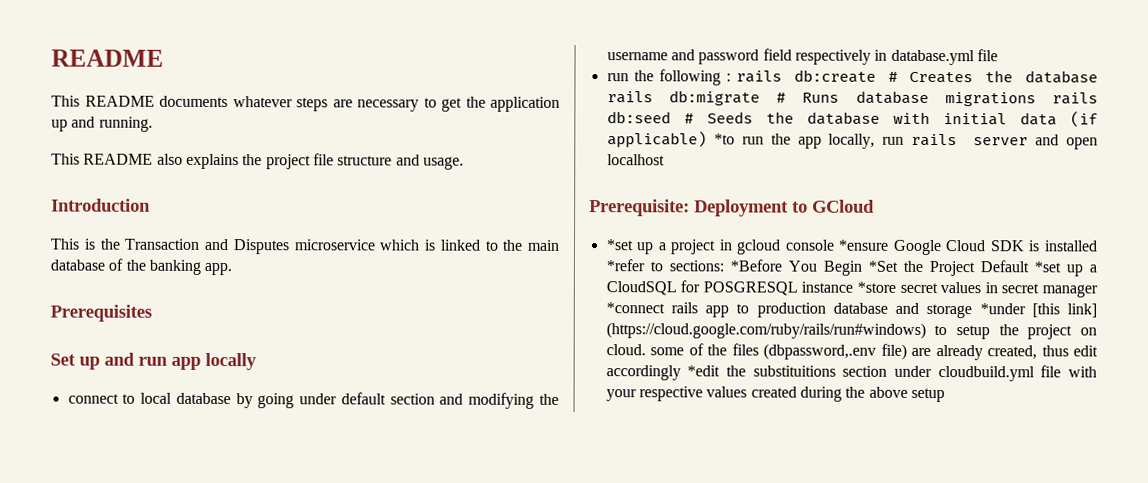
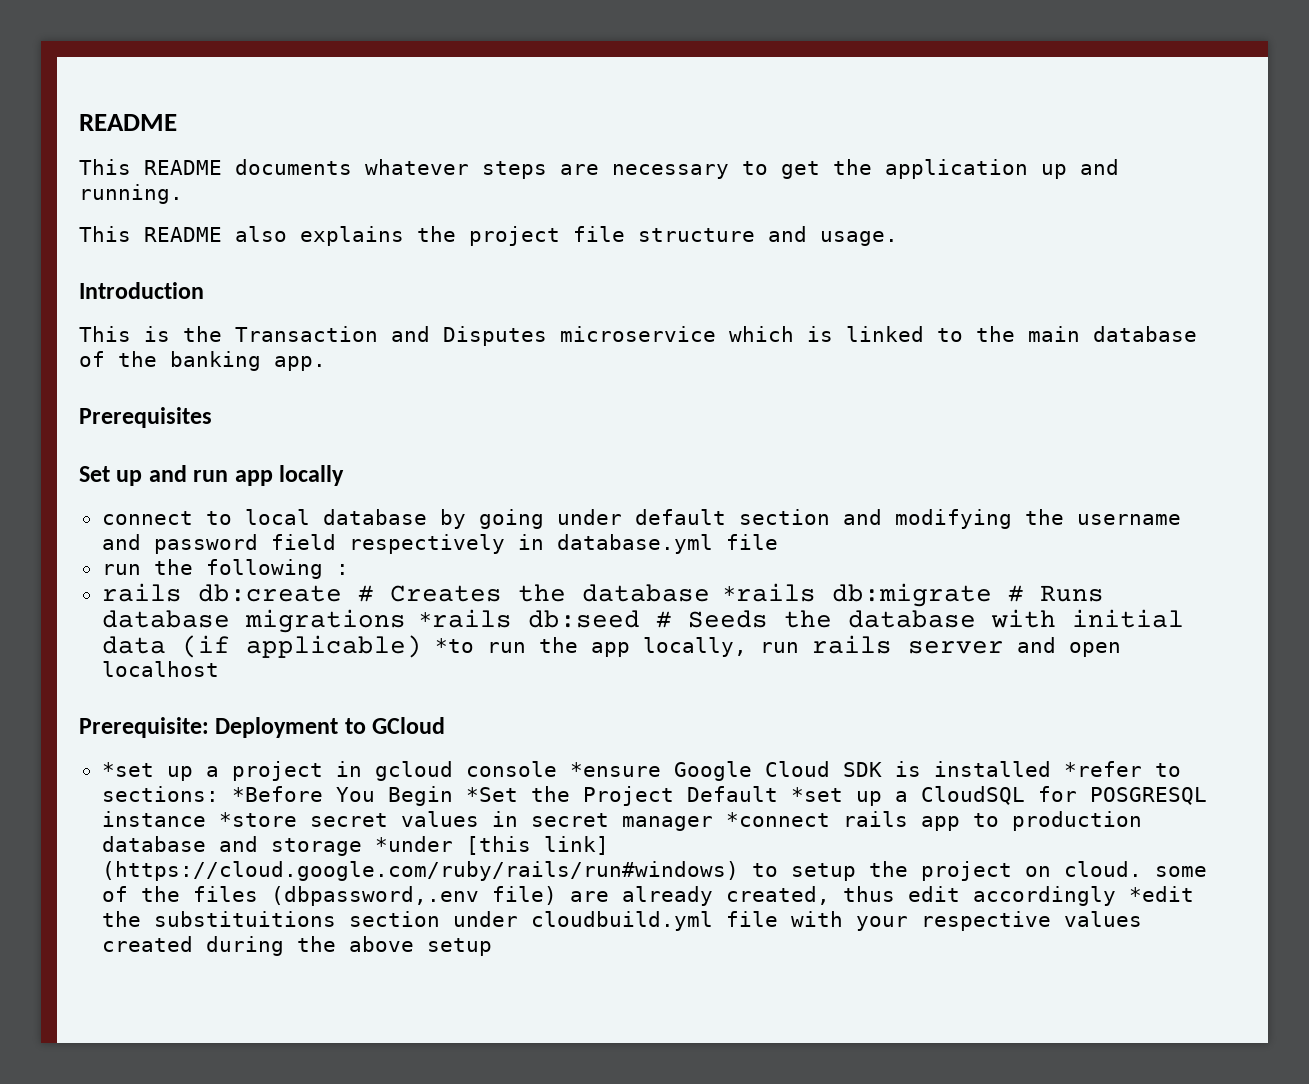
- run the following : rails db:create # Creates the database rails db:migrate # Runs database migrations rails db:seed # Seeds the database with initial data (if applicable) *to run the app locally, run rails server and open localhost
+ run the following :
+ rails db:create # Creates the database *rails db:migrate # Runs database migrations *rails db:seed # Seeds the database with initial data (if applicable) *to run the app locally, run rails server and open localhost

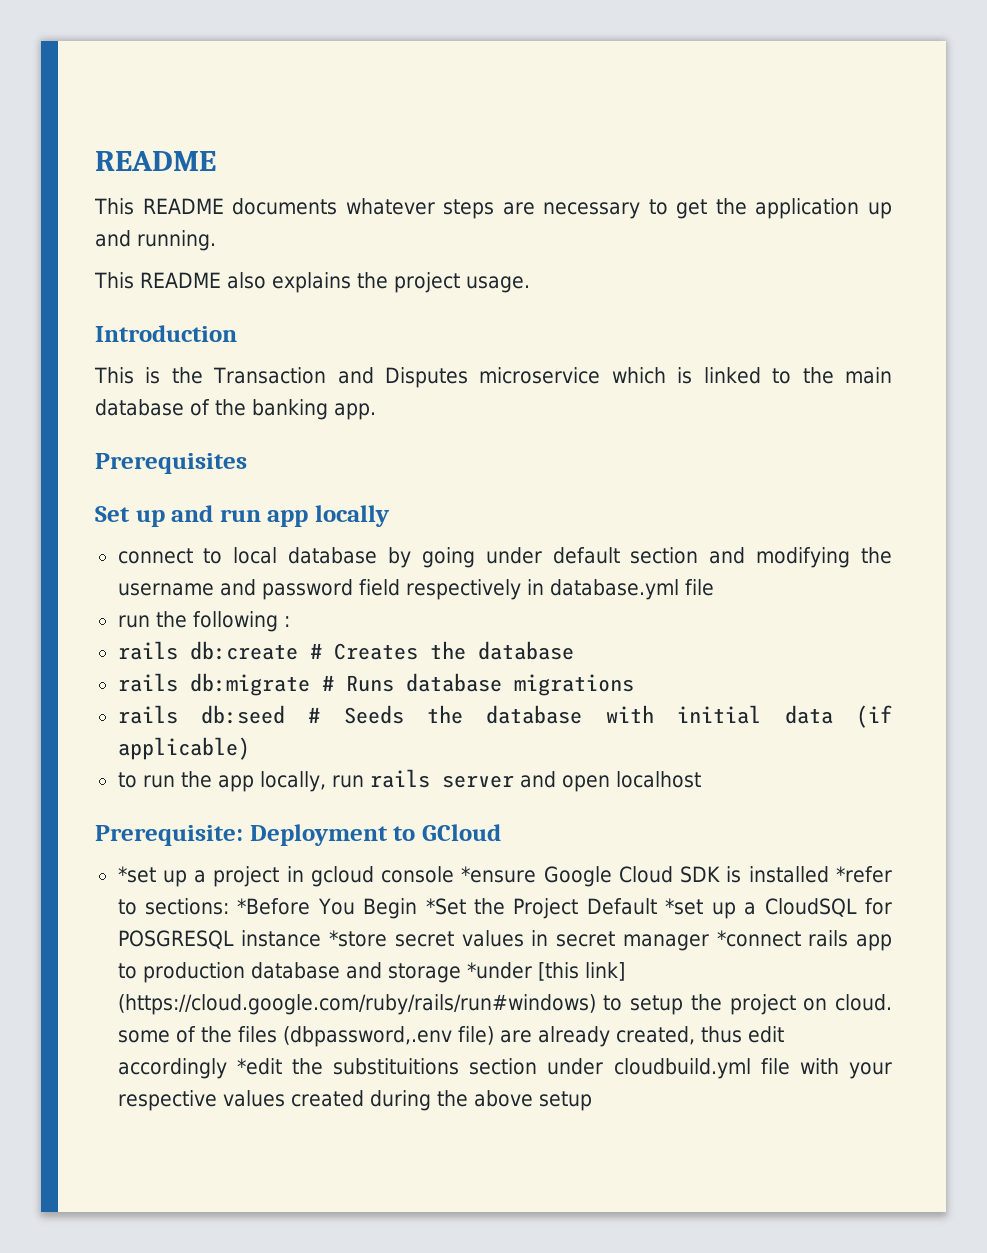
- This README also explains the project file structure and usage.
+ This README also explains the project usage.
- rails db:create # Creates the database *rails db:migrate # Runs database migrations *rails db:seed # Seeds the database with initial data (if applicable) *to run the app locally, run rails server and open localhost
+ rails db:create # Creates the database
+ rails db:migrate # Runs database migrations
+ rails db:seed # Seeds the database with initial data (if applicable)
+ to run the app locally, run rails server and open localhost

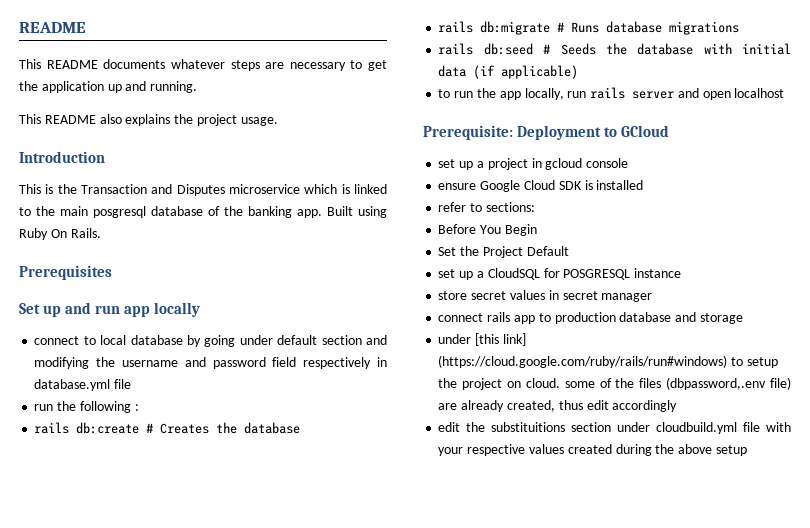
- This is the Transaction and Disputes microservice which is linked to the main database of the banking app.
+ This is the Transaction and Disputes microservice which is linked to the main posgresql database of the banking app. Built using Ruby On Rails.
- *set up a project in gcloud console *ensure Google Cloud SDK is installed *refer to sections: *Before You Begin *Set the Project Default *set up a CloudSQL for POSGRESQL instance *store secret values in secret manager *connect rails app to production database and storage *under [this link] (https://cloud.google.com/ruby/rails/run#windows) to setup the project on cloud. some of the files (dbpassword,.env file) are already created, thus edit accordingly *edit the substituitions section under cloudbuild.yml file with your respective values created during the above setup
+ set up a project in gcloud console
+ ensure Google Cloud SDK is installed
+ refer to sections:
+ Before You Begin
+ Set the Project Default
+ set up a CloudSQL for POSGRESQL instance
+ store secret values in secret manager
+ connect rails app to production database and storage
+ under [this link] (https://cloud.google.com/ruby/rails/run#windows) to setup the project on cloud. some of the files (dbpassword,.env file) are already created, thus edit accordingly
+ edit the substituitions section under cloudbuild.yml file with your respective values created during the above setup

